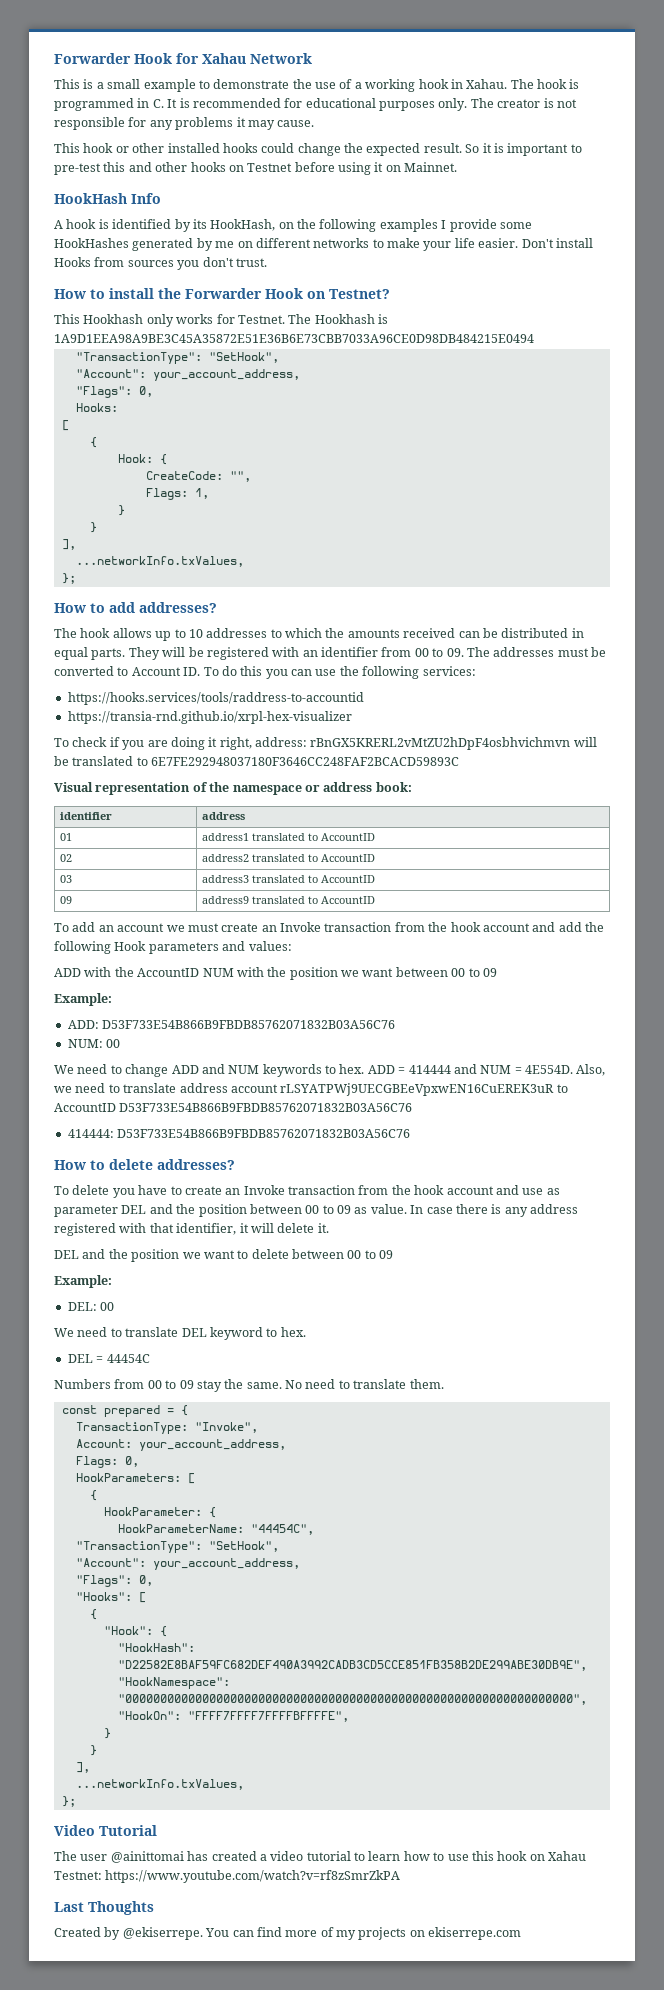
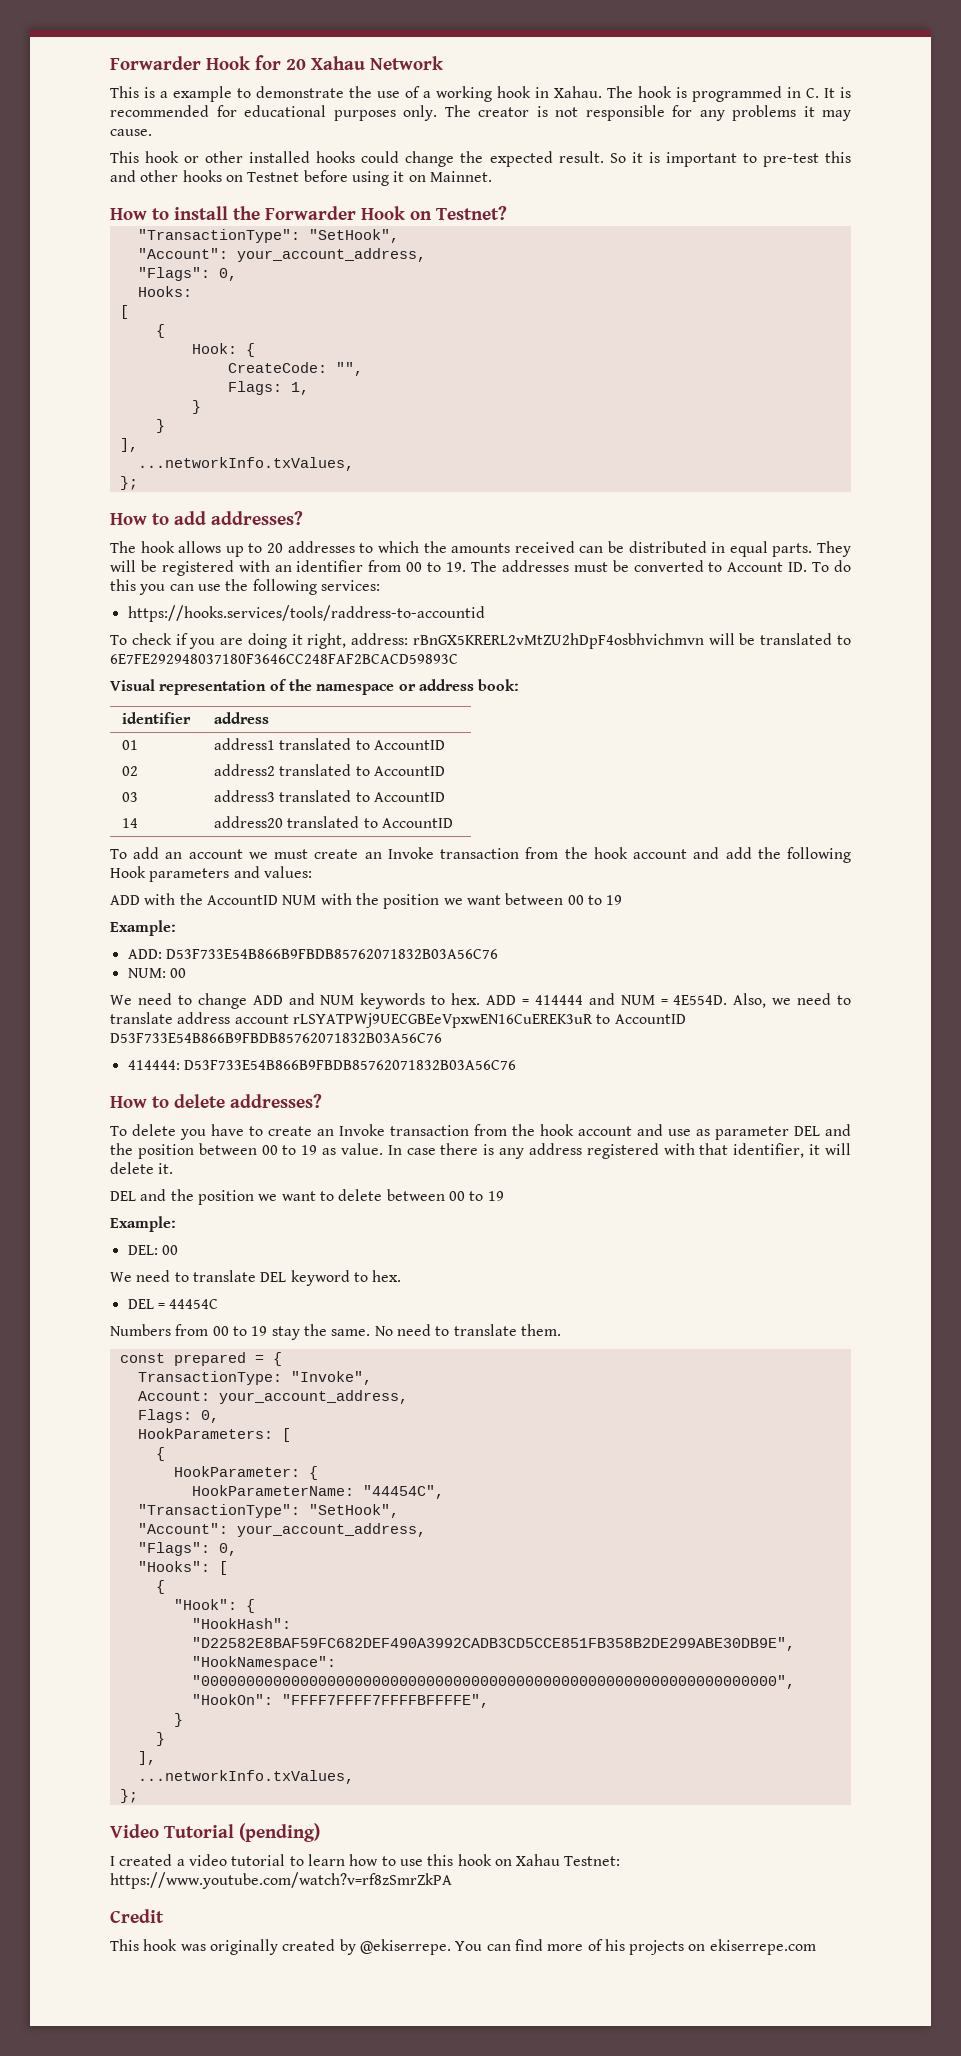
- Forwarder Hook for Xahau Network
+ Forwarder Hook for 20 Xahau Network
- This is a small example to demonstrate the use of a working hook in Xahau.
+ This is a example to demonstrate the use of a working hook in Xahau.
- HookHash Info
- A hook is identified by its HookHash, on the following examples I provide some HookHashes generated by me on different networks to make your life easier. Don't install Hooks from sources you don't trust.
- This Hookhash only works for Testnet. The Hookhash is 1A9D1EEA98A9BE3C45A35872E51E36B6E73CBB7033A96CE0D98DB484215E0494
- The hook allows up to 10 addresses to which the amounts received can be distributed in equal parts.
+ The hook allows up to 20 addresses to which the amounts received can be distributed in equal parts.
- They will be registered with an identifier from 00 to 09. The addresses must be converted to Account ID. To do this you can use the following services:
+ They will be registered with an identifier from 00 to 19. The addresses must be converted to Account ID. To do this you can use the following services:
- https://transia-rnd.github.io/xrpl-hex-visualizer
- 09 | address9 translated to AccountID
+ 14 | address20 translated to AccountID
- ADD with the AccountID NUM with the position we want between 00 to 09
+ ADD with the AccountID NUM with the position we want between 00 to 19
- To delete you have to create an Invoke transaction from the hook account and use as parameter DEL and the position between 00 to 09 as value.
+ To delete you have to create an Invoke transaction from the hook account and use as parameter DEL and the position between 00 to 19 as value.
- DEL and the position we want to delete between 00 to 09
+ DEL and the position we want to delete between 00 to 19
- Numbers from 00 to 09 stay the same.
+ Numbers from 00 to 19 stay the same.
- Video Tutorial
- The user @ainittomai has created a video tutorial to learn how to use this hook on Xahau Testnet: https://www.youtube.com/watch?v=rf8zSmrZkPA
+ Video Tutorial (pending)
+ I created a video tutorial to learn how to use this hook on Xahau Testnet: https://www.youtube.com/watch?v=rf8zSmrZkPA
- Last Thoughts
- Created by @ekiserrepe.
+ Credit
+ This hook was originally created by @ekiserrepe.
- You can find more of my projects on ekiserrepe.com
+ You can find more of his projects on ekiserrepe.com

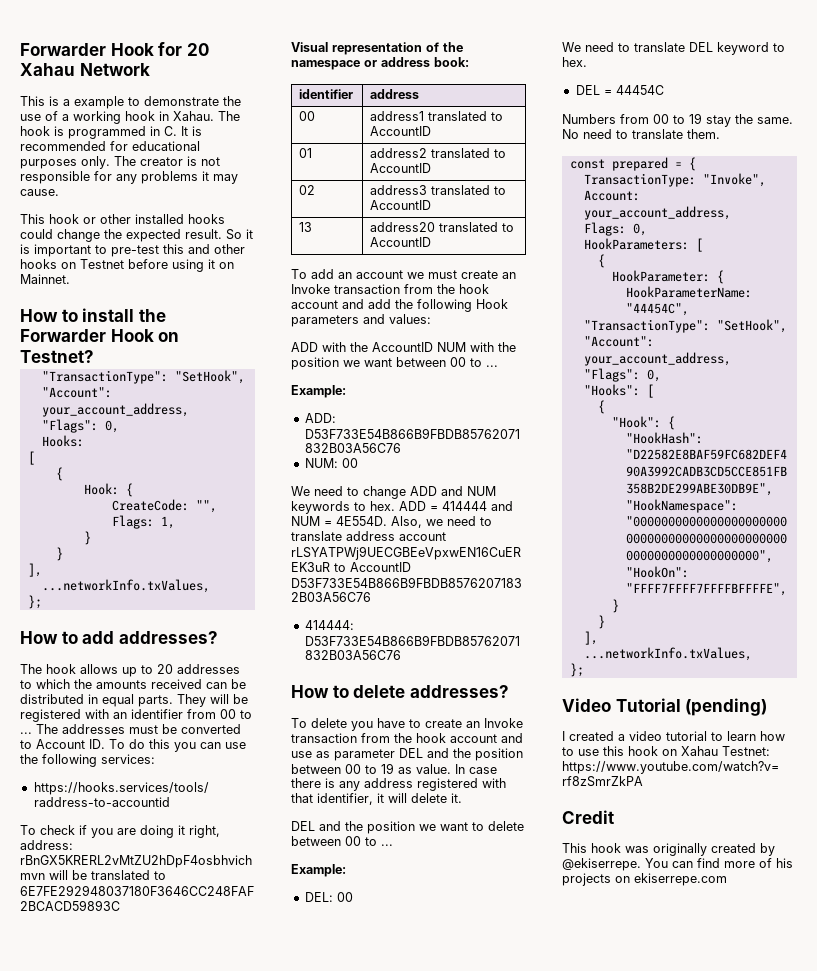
- They will be registered with an identifier from 00 to 19. The addresses must be converted to Account ID. To do this you can use the following services:
+ They will be registered with an identifier from 00 to ... The addresses must be converted to Account ID. To do this you can use the following services:
- 01 | address1 translated to AccountID
+ 00 | address1 translated to AccountID
- 02 | address2 translated to AccountID
+ 01 | address2 translated to AccountID
- 03 | address3 translated to AccountID
+ 02 | address3 translated to AccountID
- 14 | address20 translated to AccountID
+ 13 | address20 translated to AccountID
- ADD with the AccountID NUM with the position we want between 00 to 19
+ ADD with the AccountID NUM with the position we want between 00 to ...
- DEL and the position we want to delete between 00 to 19
+ DEL and the position we want to delete between 00 to ...

